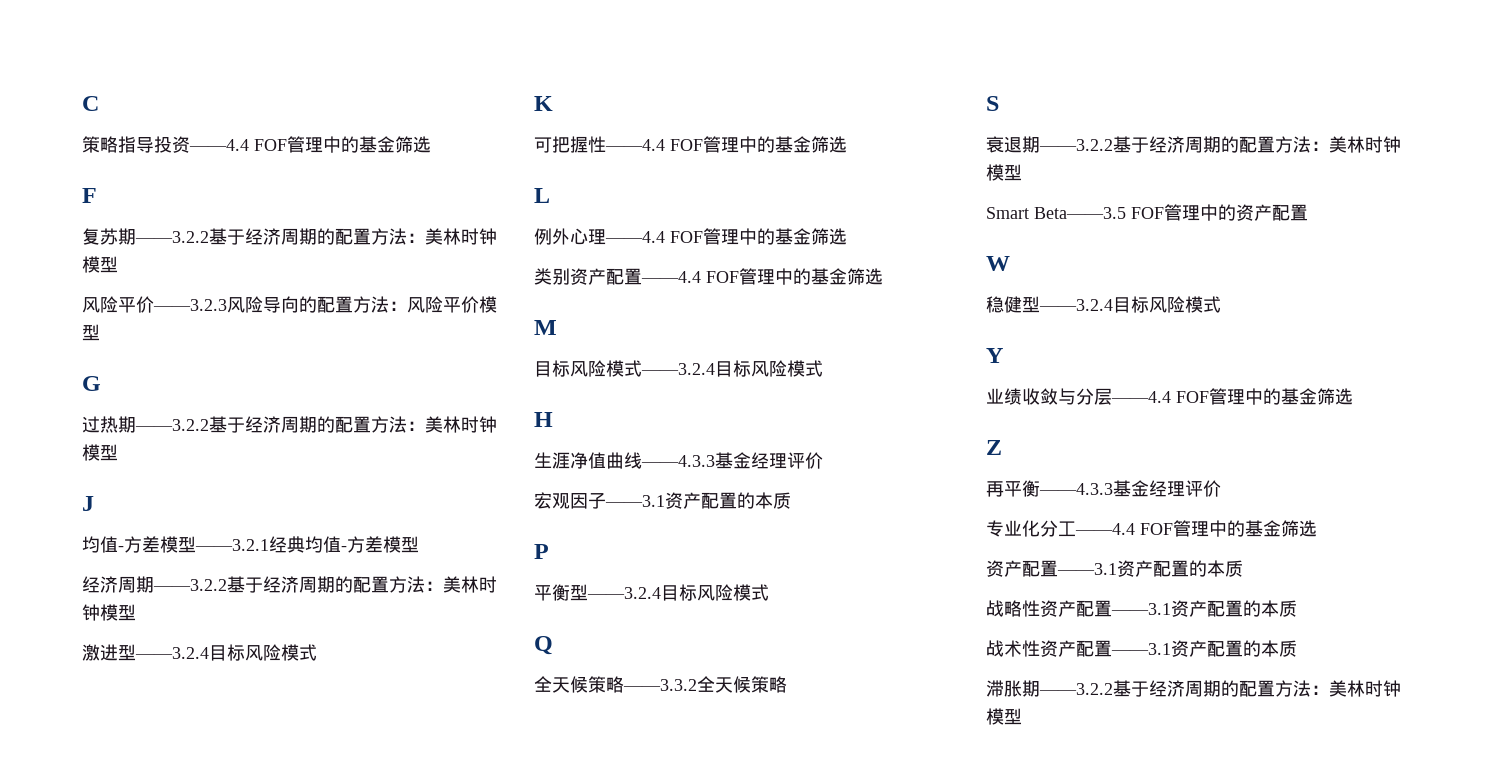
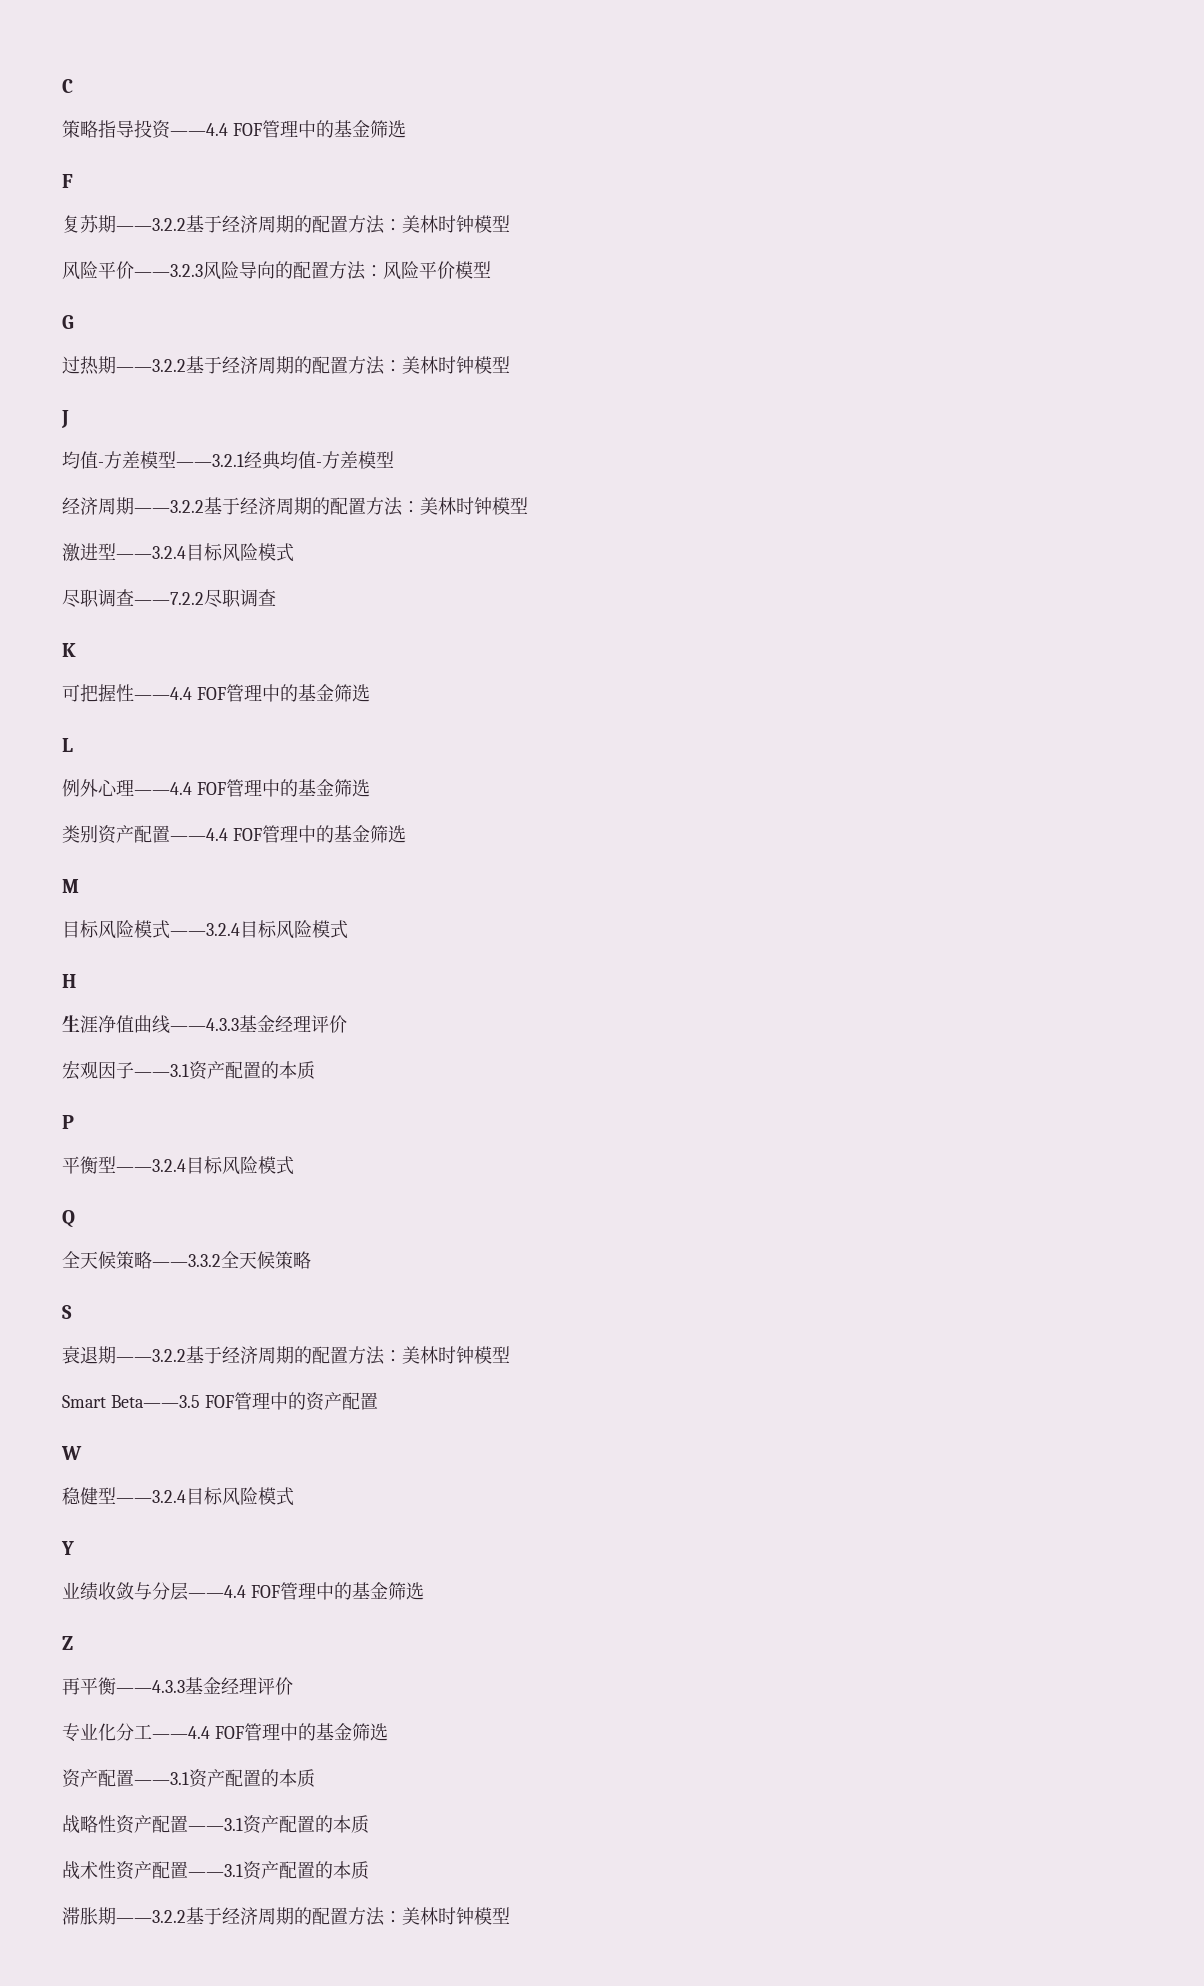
+ 尽职调查——7.2.2尽职调查

